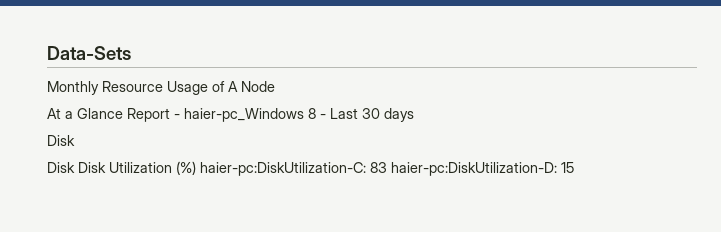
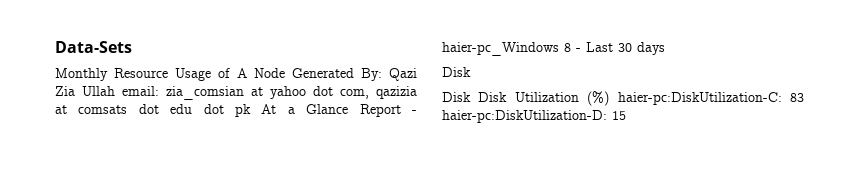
- Monthly Resource Usage of A Node
- At a Glance Report - haier-pc_Windows 8 - Last 30 days
+ Monthly Resource Usage of A Node Generated By: Qazi Zia Ullah email: zia_comsian at yahoo dot com, qazizia at comsats dot edu dot pk At a Glance Report - haier-pc_Windows 8 - Last 30 days

